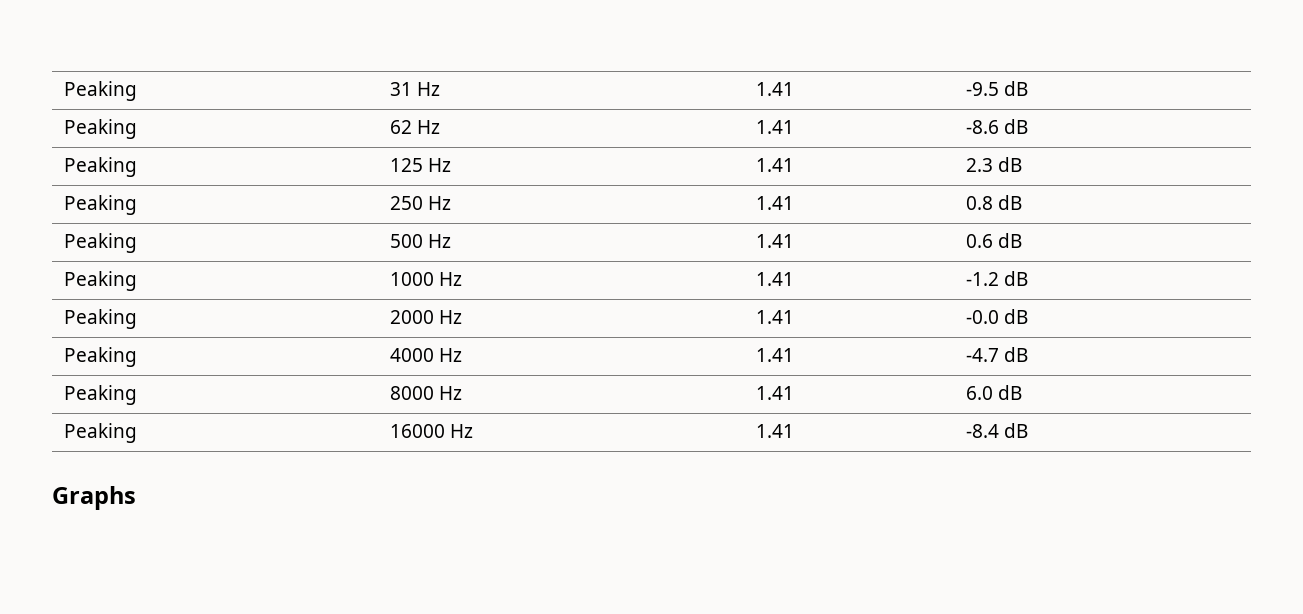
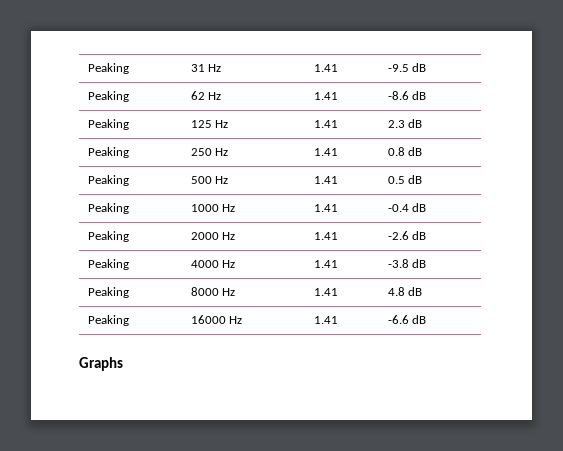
- Peaking | 500 Hz | 1.41 | 0.6 dB
+ Peaking | 500 Hz | 1.41 | 0.5 dB
- Peaking | 1000 Hz | 1.41 | -1.2 dB
+ Peaking | 1000 Hz | 1.41 | -0.4 dB
- Peaking | 2000 Hz | 1.41 | -0.0 dB
+ Peaking | 2000 Hz | 1.41 | -2.6 dB
- Peaking | 4000 Hz | 1.41 | -4.7 dB
+ Peaking | 4000 Hz | 1.41 | -3.8 dB
- Peaking | 8000 Hz | 1.41 | 6.0 dB
+ Peaking | 8000 Hz | 1.41 | 4.8 dB
- Peaking | 16000 Hz | 1.41 | -8.4 dB
+ Peaking | 16000 Hz | 1.41 | -6.6 dB

